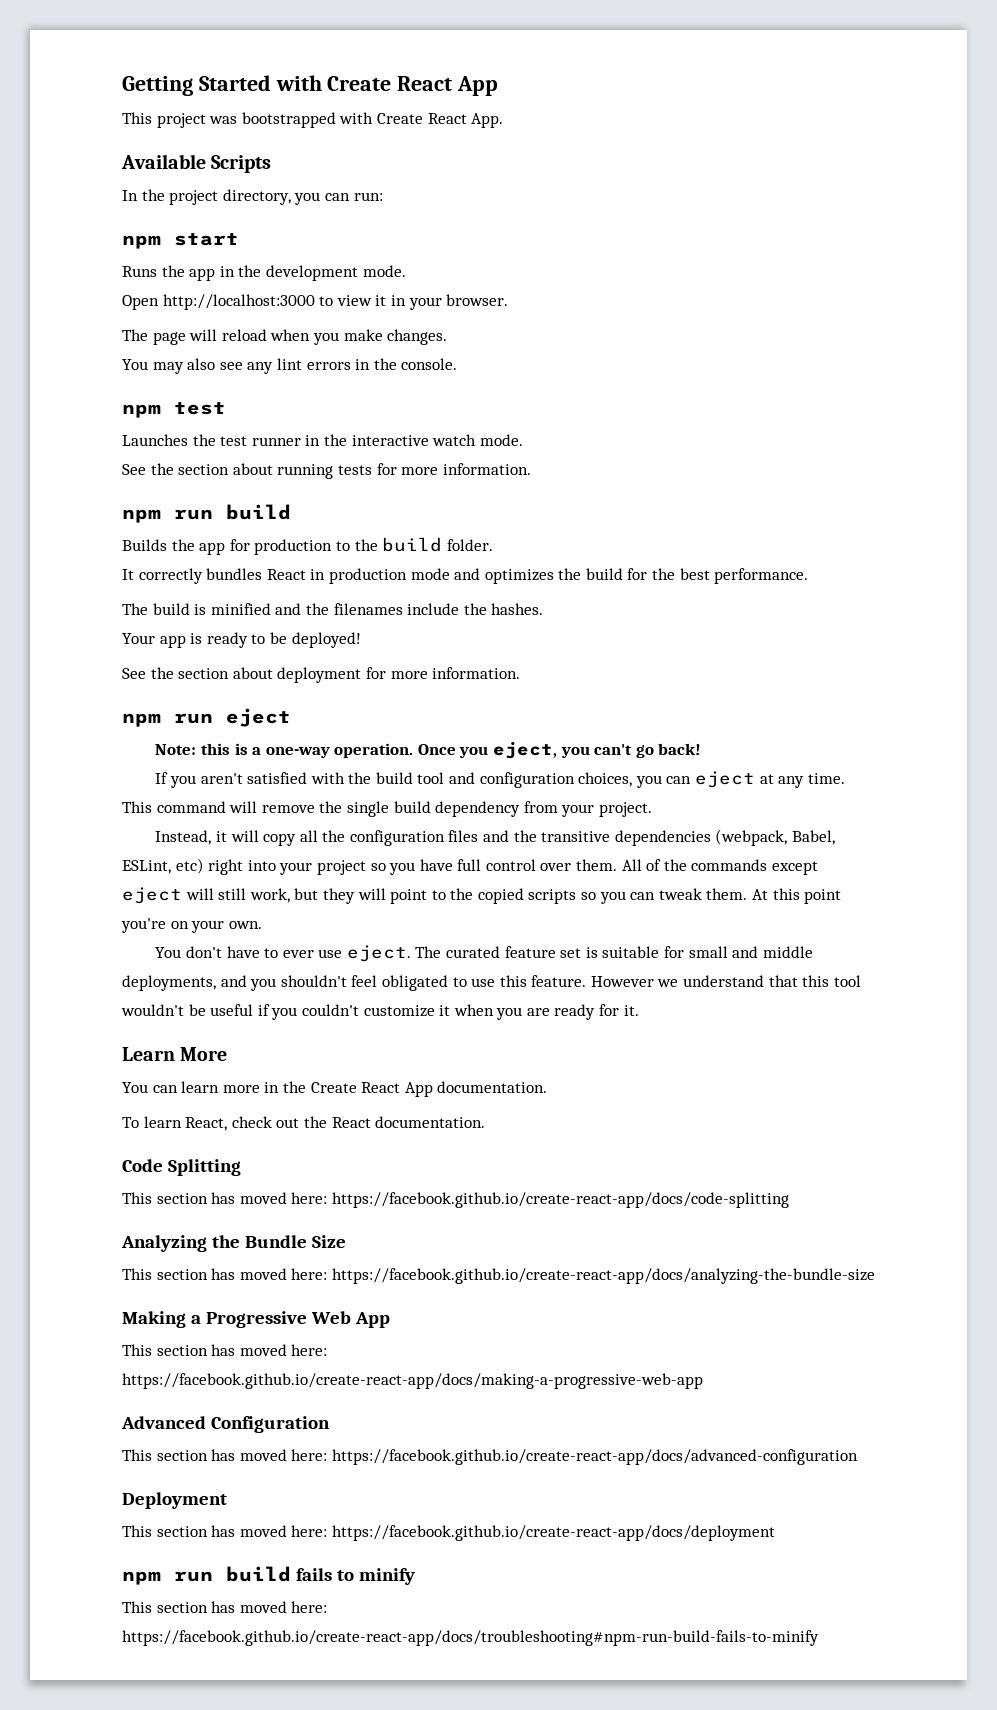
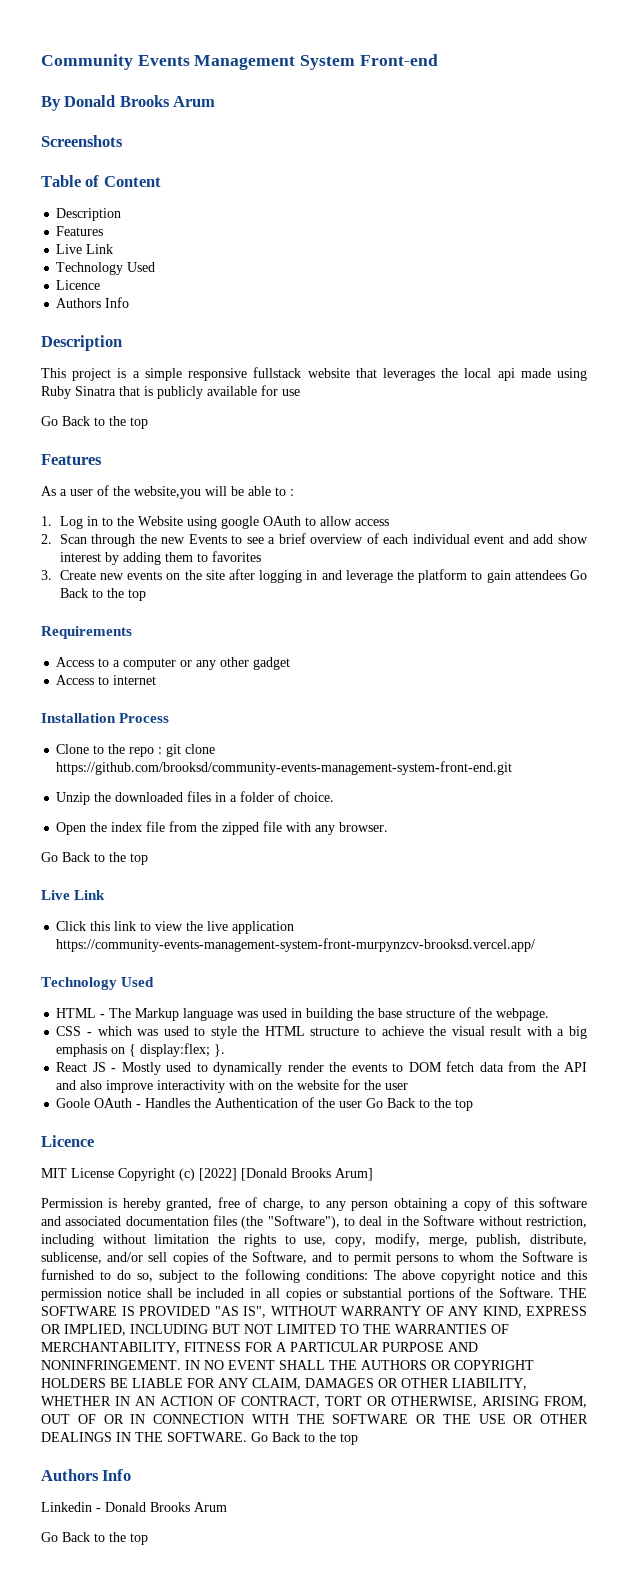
- Getting Started with Create React App
- This project was bootstrapped with Create React App.
- Available Scripts
- In the project directory, you can run:
- npm start
- Runs the app in the development mode.
- Open http://localhost:3000 to view it in your browser.
- The page will reload when you make changes.
- You may also see any lint errors in the console.
- npm test
- Launches the test runner in the interactive watch mode.
- See the section about running tests for more information.
- npm run build
- Builds the app for production to the build folder.
- It correctly bundles React in production mode and optimizes the build for the best performance.
- The build is minified and the filenames include the hashes.
- Your app is ready to be deployed!
- See the section about deployment for more information.
- npm run eject
- Note: this is a one-way operation. Once you eject, you can't go back!
- If you aren't satisfied with the build tool and configuration choices, you can eject at any time. This command will remove the single build dependency from your project.
- Instead, it will copy all the configuration files and the transitive dependencies (webpack, Babel, ESLint, etc) right into your project so you have full control over them. All of the commands except eject will still work, but they will point to the copied scripts so you can tweak them. At this point you're on your own.
- You don't have to ever use eject. The curated feature set is suitable for small and middle deployments, and you shouldn't feel obligated to use this feature. However we understand that this tool wouldn't be useful if you couldn't customize it when you are ready for it.
- Learn More
- You can learn more in the Create React App documentation.
- To learn React, check out the React documentation.
- Code Splitting
- This section has moved here: https://facebook.github.io/create-react-app/docs/code-splitting
- Analyzing the Bundle Size
- This section has moved here: https://facebook.github.io/create-react-app/docs/analyzing-the-bundle-size
- Making a Progressive Web App
- This section has moved here: https://facebook.github.io/create-react-app/docs/making-a-progressive-web-app
- Advanced Configuration
- This section has moved here: https://facebook.github.io/create-react-app/docs/advanced-configuration
- Deployment
- This section has moved here: https://facebook.github.io/create-react-app/docs/deployment
- npm run build fails to minify
- This section has moved here: https://facebook.github.io/create-react-app/docs/troubleshooting#npm-run-build-fails-to-minify
+ Community Events Management System Front-end
+ By Donald Brooks Arum
+ Screenshots
+ Table of Content
+ Description
+ Features
+ Live Link
+ Technology Used
+ Licence
+ Authors Info
+ Description
+ This project is a simple responsive fullstack website that leverages the local api made using Ruby Sinatra that is publicly available for use
+ Go Back to the top
+ Features
+ As a user of the website,you will be able to :
+ 1. Log in to the Website using google OAuth to allow access
+ 2. Scan through the new Events to see a brief overview of each individual event and add show interest by adding them to favorites
+ 3. Create new events on the site after logging in and leverage the platform to gain attendees Go Back to the top
+ Requirements
+ Access to a computer or any other gadget
+ Access to internet
+ Installation Process
+ Clone to the repo : git clone https://github.com/brooksd/community-events-management-system-front-end.git
+ Unzip the downloaded files in a folder of choice.
+ Open the index file from the zipped file with any browser.
+ Go Back to the top
+ Live Link
+ Click this link to view the live application https://community-events-management-system-front-murpynzcv-brooksd.vercel.app/
+ Technology Used
+ HTML - The Markup language was used in building the base structure of the webpage.
+ CSS - which was used to style the HTML structure to achieve the visual result with a big emphasis on { display:flex; }.
+ React JS - Mostly used to dynamically render the events to DOM fetch data from the API and also improve interactivity with on the website for the user
+ Goole OAuth - Handles the Authentication of the user Go Back to the top
+ Licence
+ MIT License Copyright (c) [2022] [Donald Brooks Arum]
+ Permission is hereby granted, free of charge, to any person obtaining a copy of this software and associated documentation files (the "Software"), to deal in the Software without restriction, including without limitation the rights to use, copy, modify, merge, publish, distribute, sublicense, and/or sell copies of the Software, and to permit persons to whom the Software is furnished to do so, subject to the following conditions: The above copyright notice and this permission notice shall be included in all copies or substantial portions of the Software. THE SOFTWARE IS PROVIDED "AS IS", WITHOUT WARRANTY OF ANY KIND, EXPRESS OR IMPLIED, INCLUDING BUT NOT LIMITED TO THE WARRANTIES OF MERCHANTABILITY, FITNESS FOR A PARTICULAR PURPOSE AND NONINFRINGEMENT. IN NO EVENT SHALL THE AUTHORS OR COPYRIGHT HOLDERS BE LIABLE FOR ANY CLAIM, DAMAGES OR OTHER LIABILITY, WHETHER IN AN ACTION OF CONTRACT, TORT OR OTHERWISE, ARISING FROM, OUT OF OR IN CONNECTION WITH THE SOFTWARE OR THE USE OR OTHER DEALINGS IN THE SOFTWARE. Go Back to the top
+ Authors Info
+ Linkedin - Donald Brooks Arum
+ Go Back to the top

